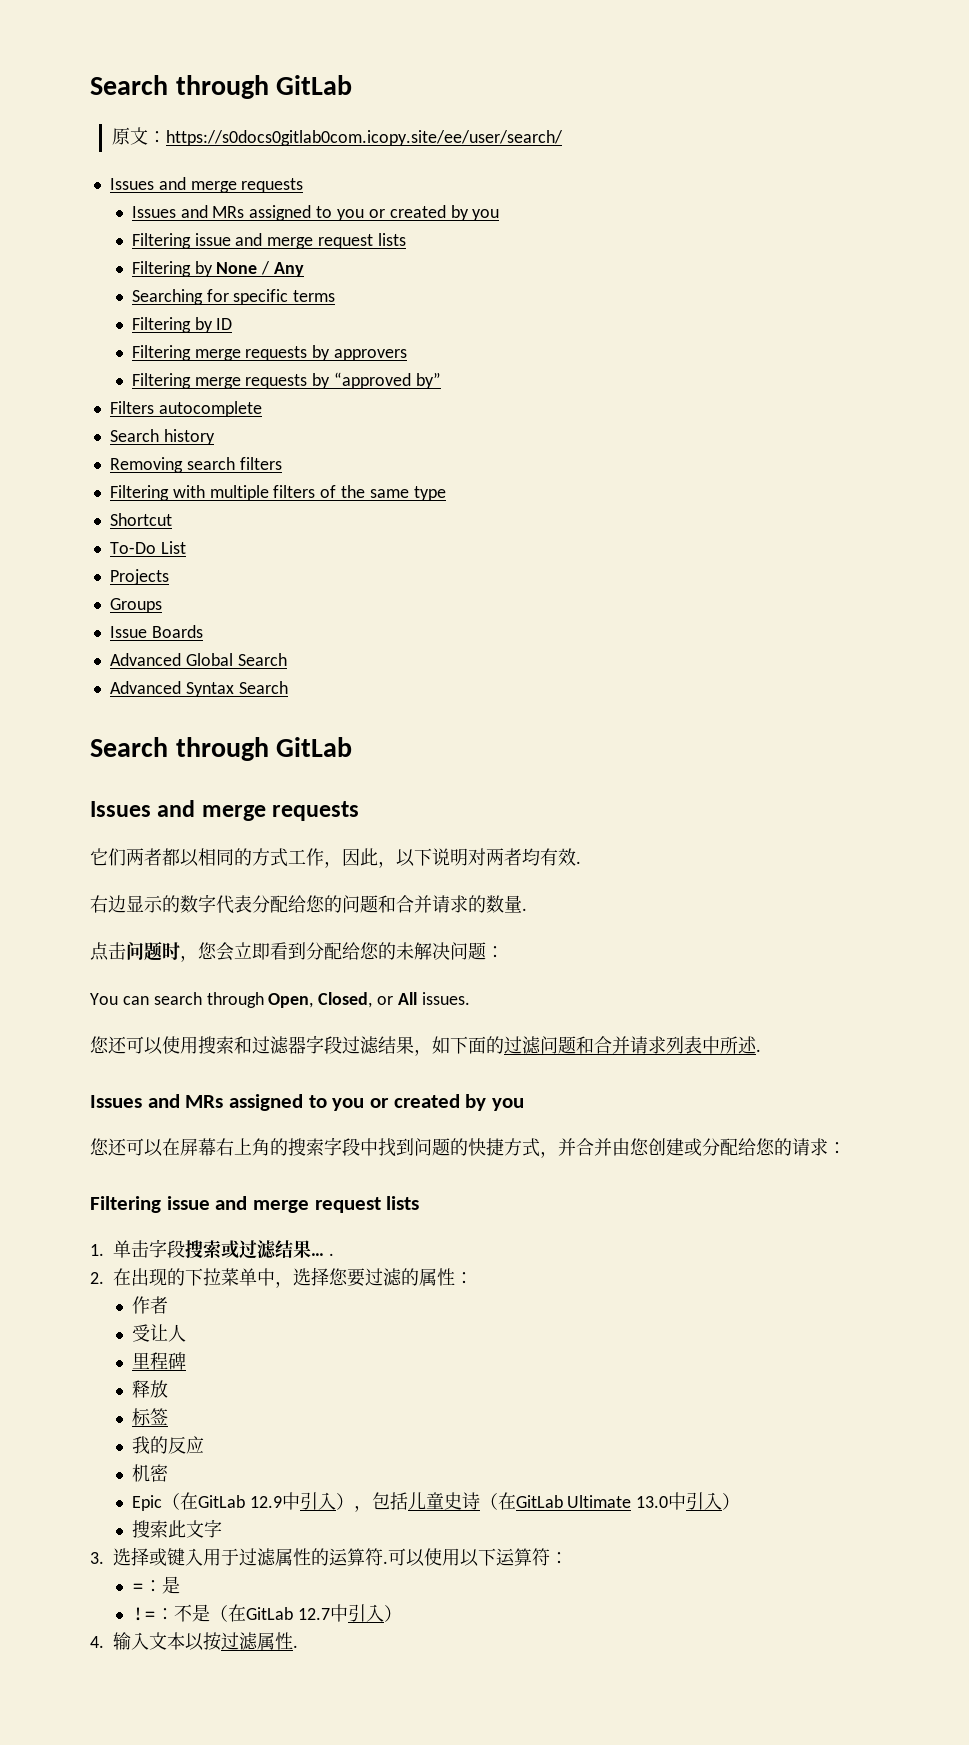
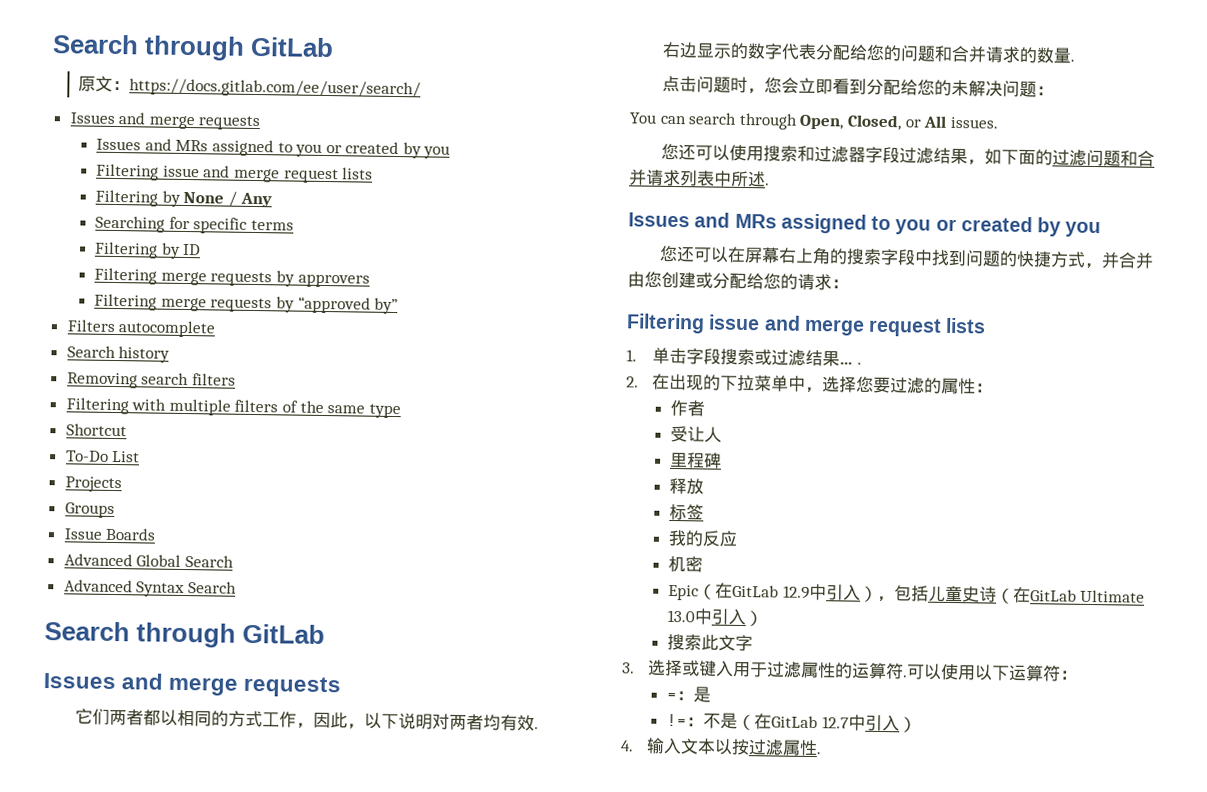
- 原文：https://s0docs0gitlab0com.icopy.site/ee/user/search/
+ 原文：https://docs.gitlab.com/ee/user/search/

